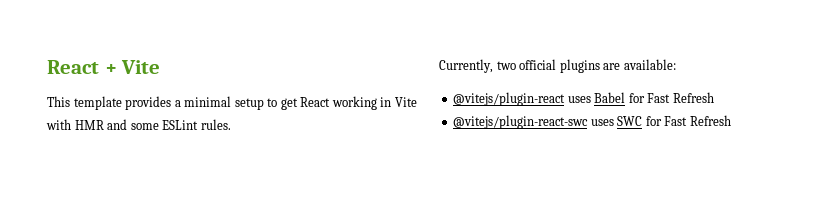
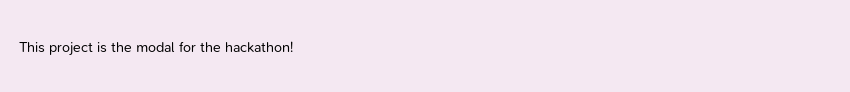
- React + Vite
- This template provides a minimal setup to get React working in Vite with HMR and some ESLint rules.
- Currently, two official plugins are available:
- @vitejs/plugin-react uses Babel for Fast Refresh
- @vitejs/plugin-react-swc uses SWC for Fast Refresh
+ This project is the modal for the hackathon!

